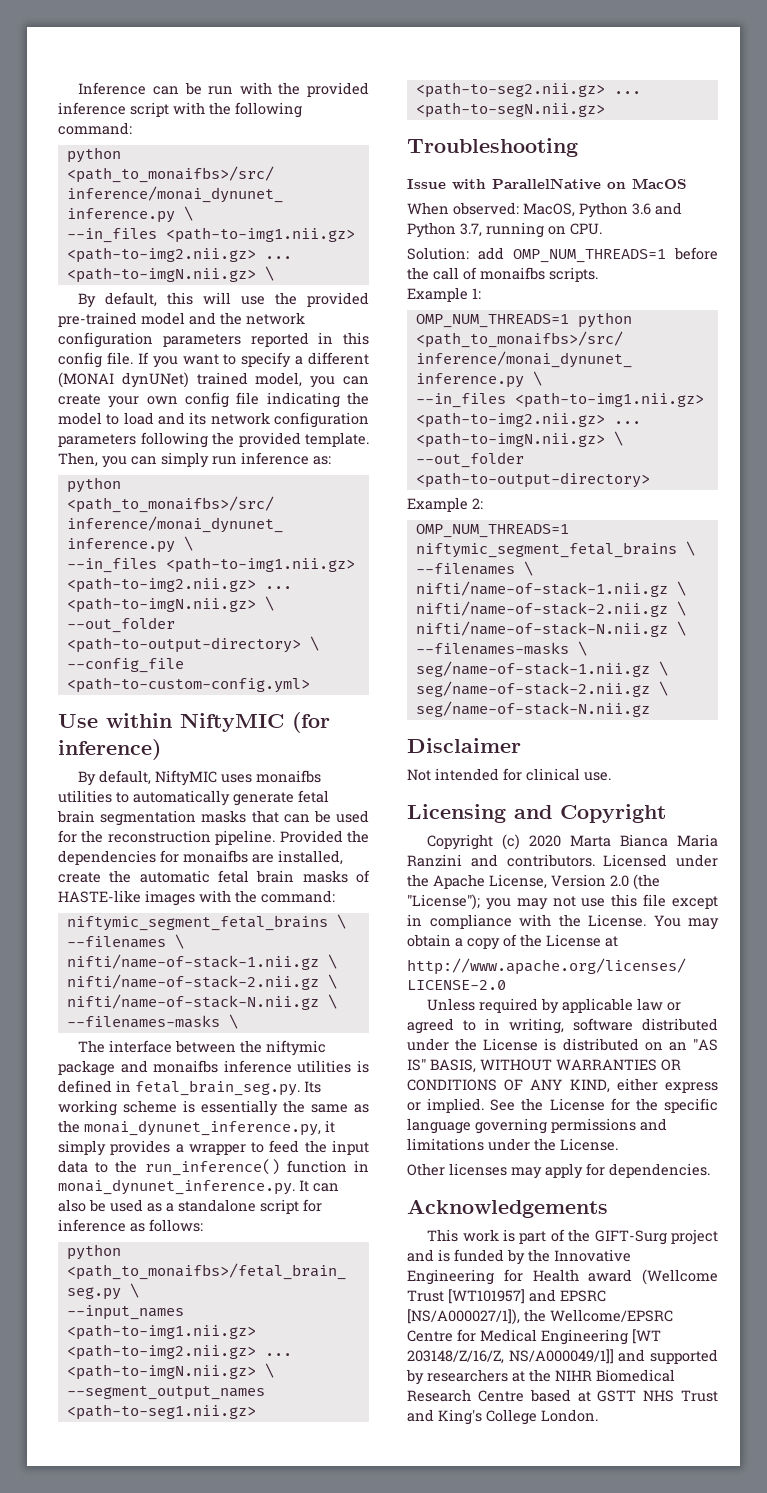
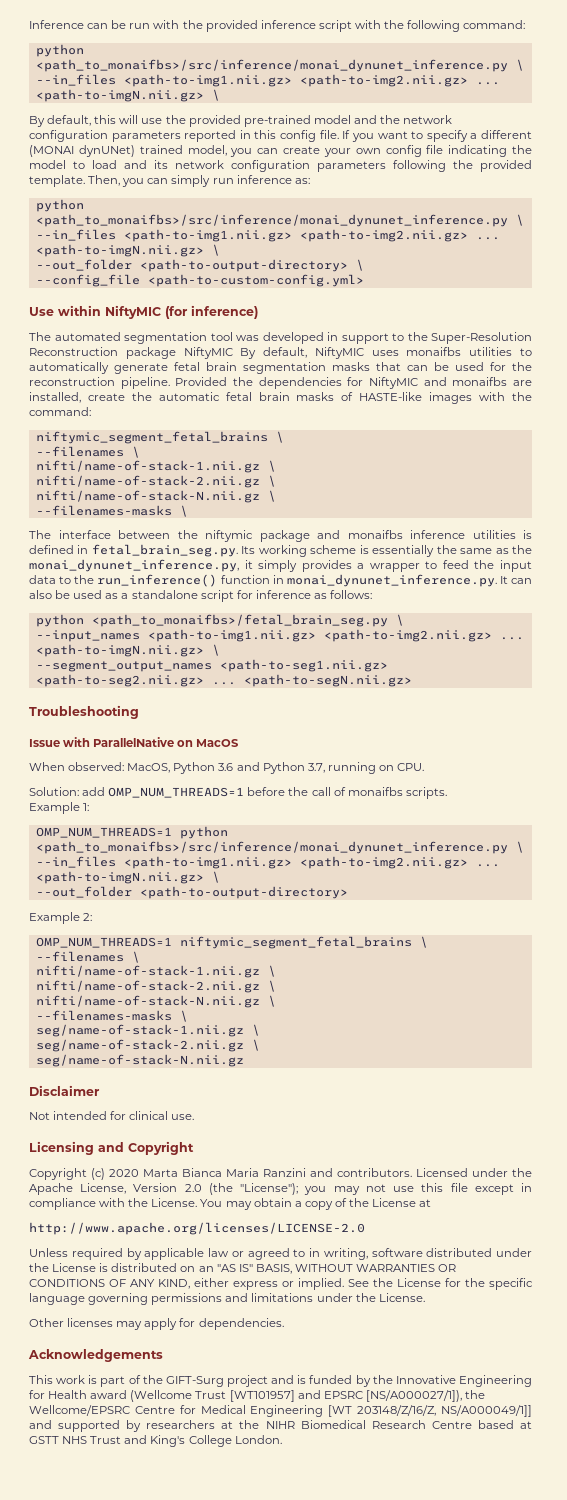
- By default, NiftyMIC uses monaifbs utilities to automatically generate fetal brain segmentation masks that can be used for the reconstruction pipeline.
+ The automated segmentation tool was developed in support to the Super-Resolution Reconstruction package NiftyMIC By default, NiftyMIC uses monaifbs utilities to automatically generate fetal brain segmentation masks that can be used for the reconstruction pipeline.
- Provided the dependencies for monaifbs are installed, create the automatic fetal brain masks of HASTE-like images with the command:
+ Provided the dependencies for NiftyMIC and monaifbs are installed, create the automatic fetal brain masks of HASTE-like images with the command:

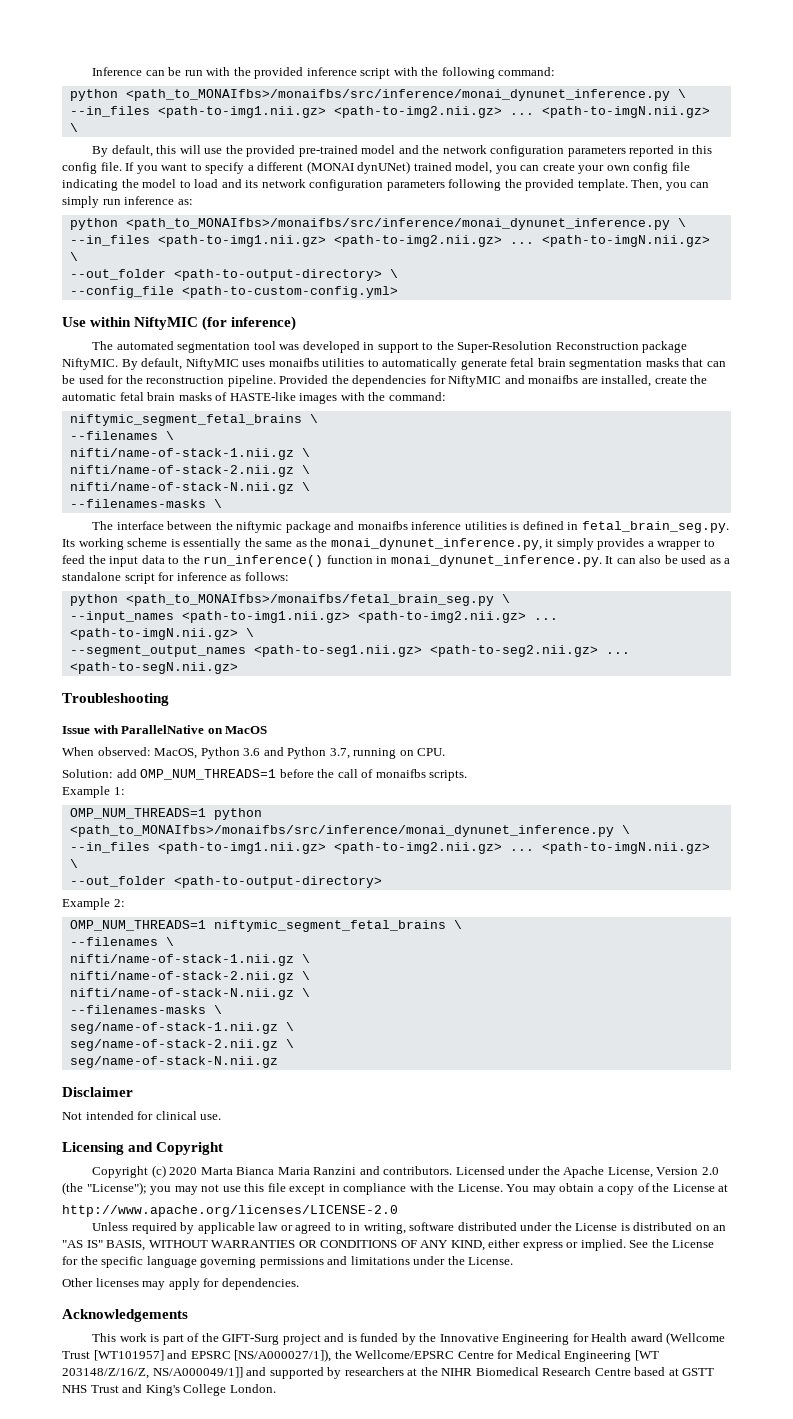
  Inference can be run with the provided inference script with the following command:
- python <path_to_monaifbs>/src/inference/monai_dynunet_inference.py \
+ python <path_to_MONAIfbs>/monaifbs/src/inference/monai_dynunet_inference.py \
  Then, you can simply run inference as:
- python <path_to_monaifbs>/src/inference/monai_dynunet_inference.py \
+ python <path_to_MONAIfbs>/monaifbs/src/inference/monai_dynunet_inference.py \
- The automated segmentation tool was developed in support to the Super-Resolution Reconstruction package NiftyMIC By default, NiftyMIC uses monaifbs utilities to automatically generate fetal brain segmentation masks that can be used for the reconstruction pipeline.
+ The automated segmentation tool was developed in support to the Super-Resolution Reconstruction package NiftyMIC. By default, NiftyMIC uses monaifbs utilities to automatically generate fetal brain segmentation masks that can be used for the reconstruction pipeline.
- python <path_to_monaifbs>/fetal_brain_seg.py \
+ python <path_to_MONAIfbs>/monaifbs/fetal_brain_seg.py \
- OMP_NUM_THREADS=1 python <path_to_monaifbs>/src/inference/monai_dynunet_inference.py \
+ OMP_NUM_THREADS=1 python <path_to_MONAIfbs>/monaifbs/src/inference/monai_dynunet_inference.py \

